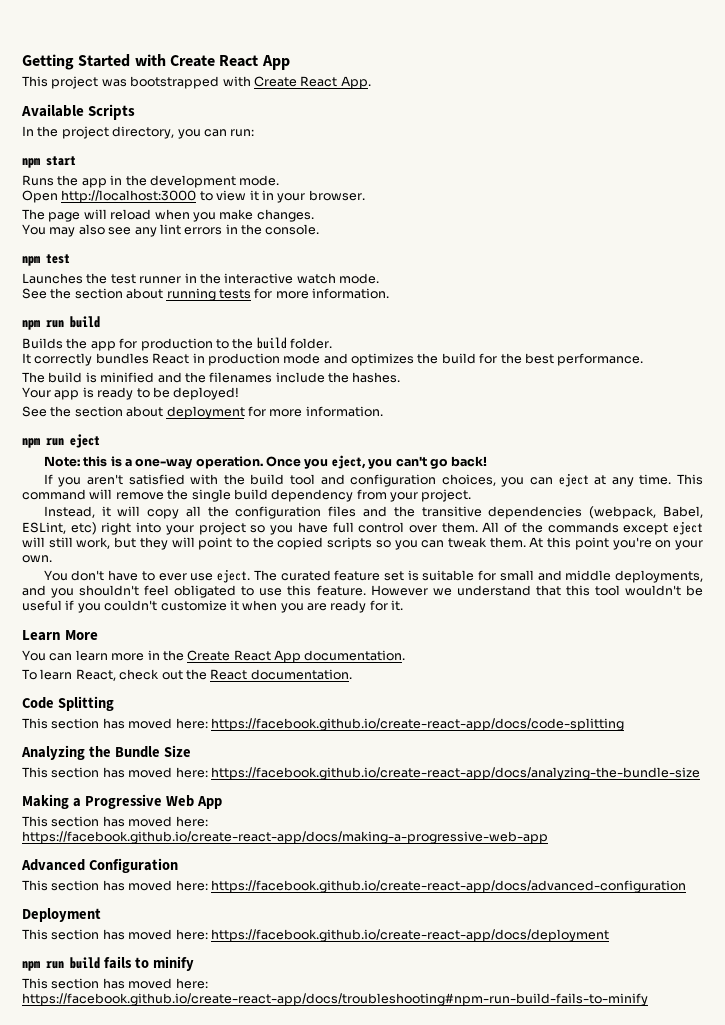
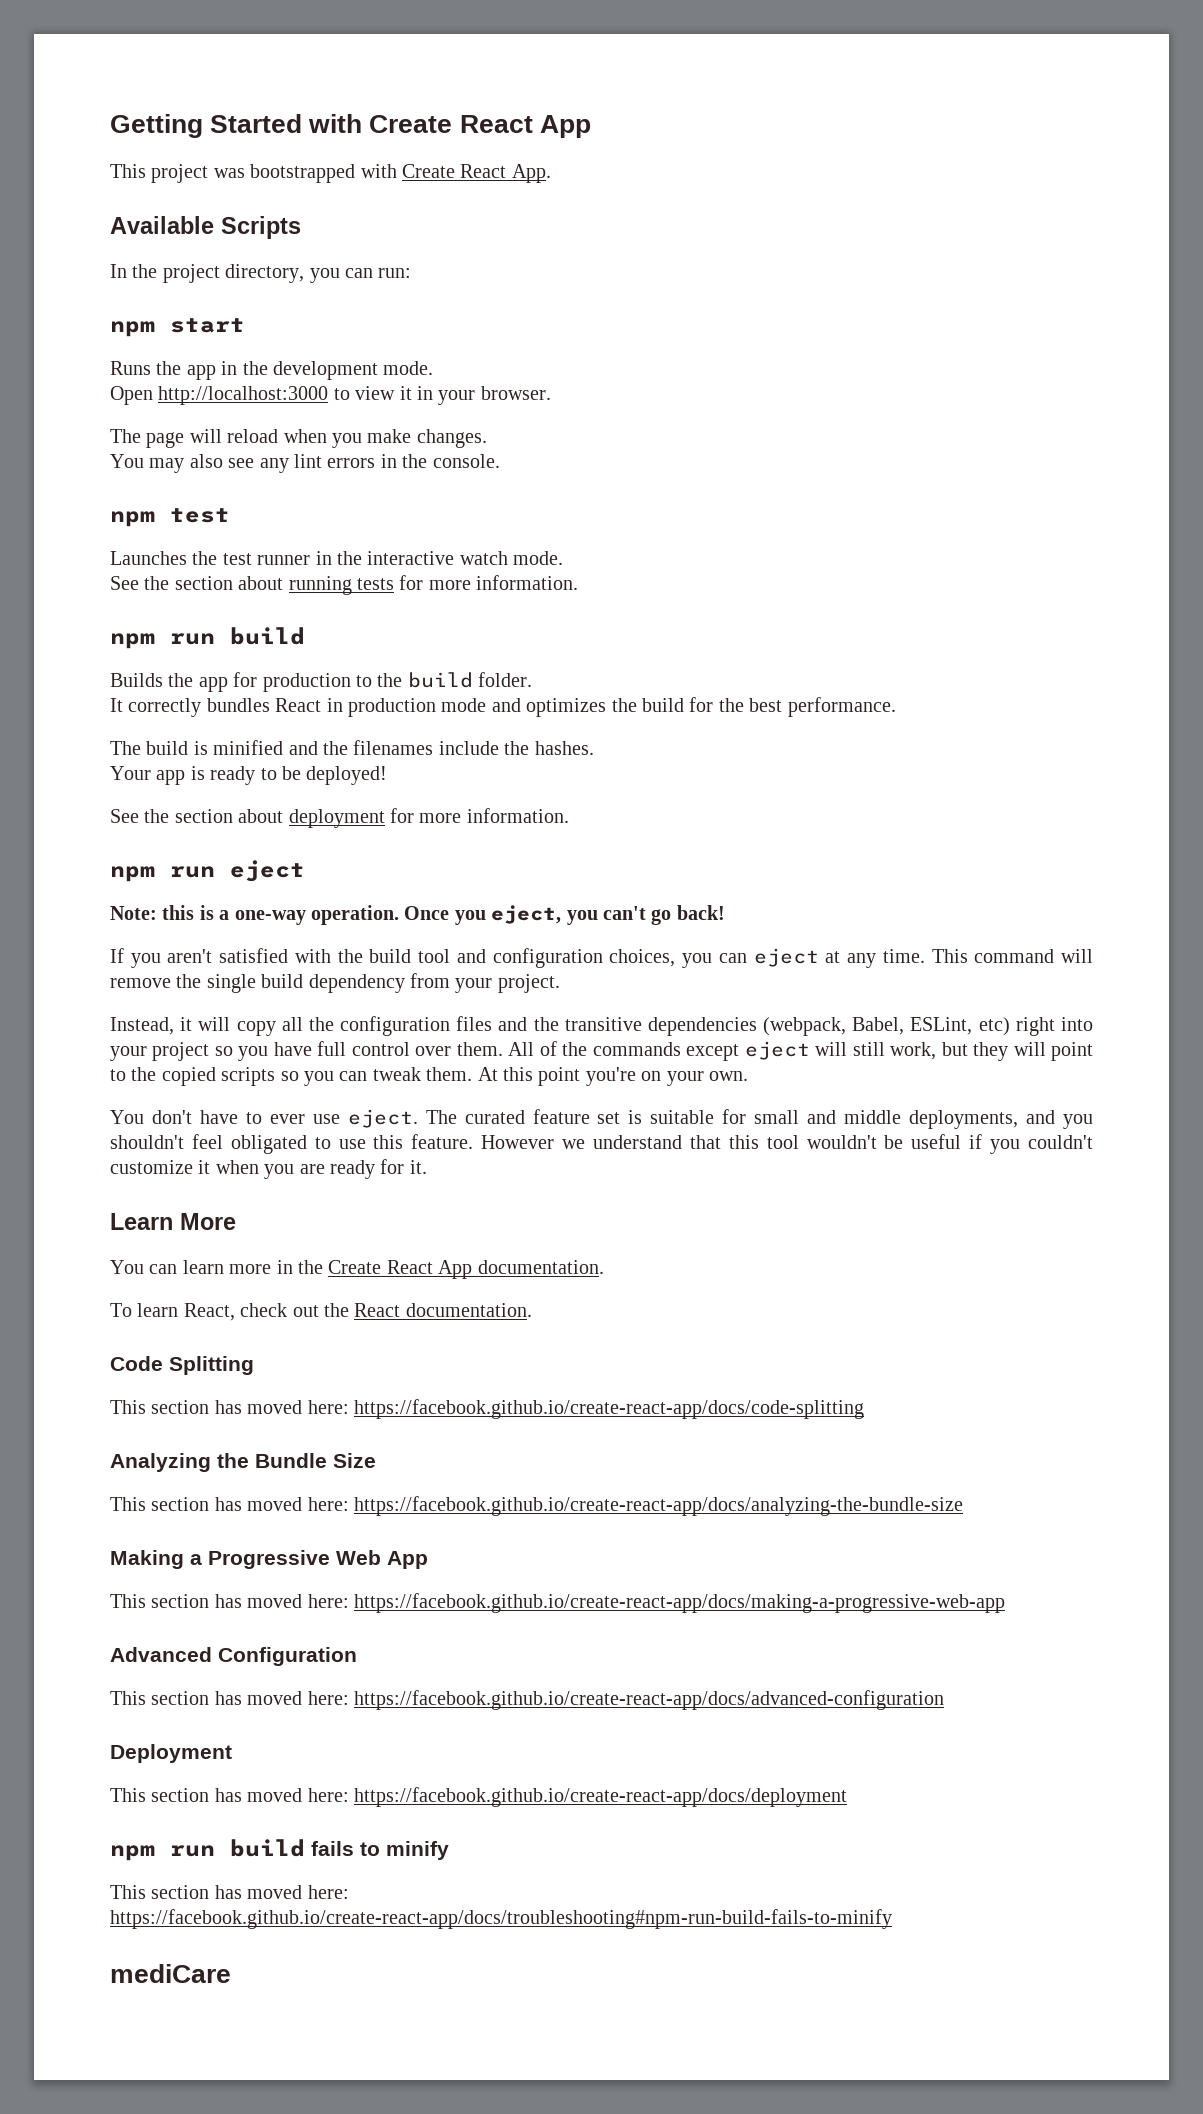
+ mediCare

